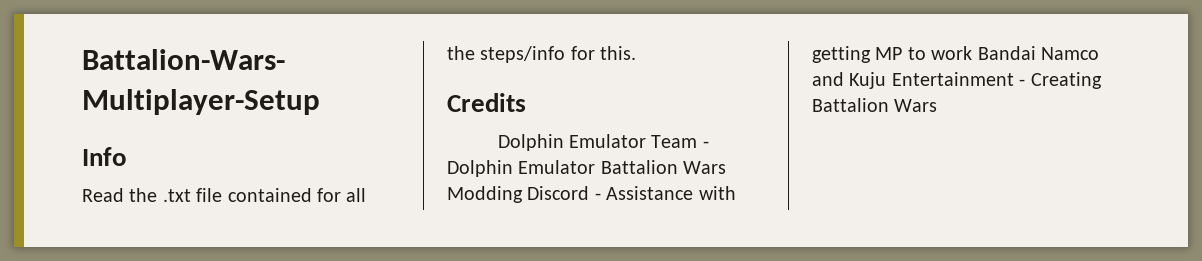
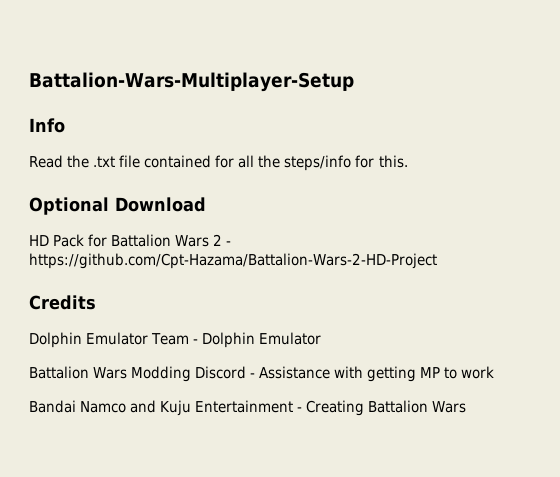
+ Optional Download
+ HD Pack for Battalion Wars 2 - https://github.com/Cpt-Hazama/Battalion-Wars-2-HD-Project
- Dolphin Emulator Team - Dolphin Emulator Battalion Wars Modding Discord - Assistance with getting MP to work Bandai Namco and Kuju Entertainment - Creating Battalion Wars
+ Dolphin Emulator Team - Dolphin Emulator
+ Battalion Wars Modding Discord - Assistance with getting MP to work
+ Bandai Namco and Kuju Entertainment - Creating Battalion Wars

